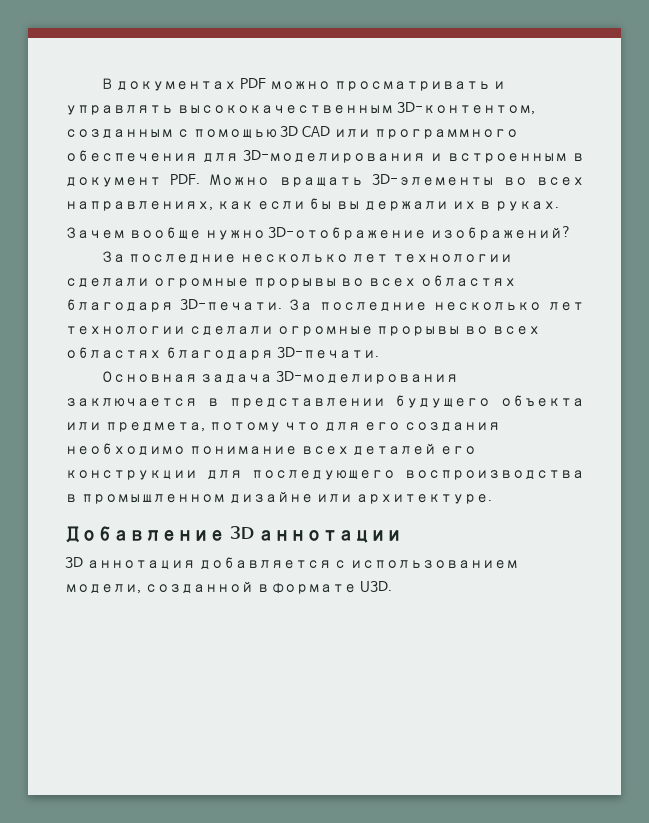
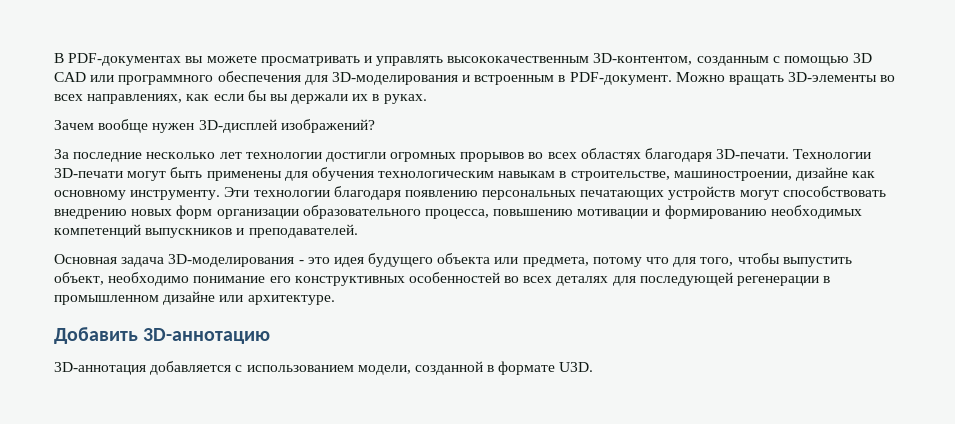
- В документах PDF можно просматривать и управлять высококачественным 3D-контентом, созданным с помощью 3D CAD или программного обеспечения для 3D-моделирования и встроенным в документ PDF. Можно вращать 3D-элементы во всех направлениях, как если бы вы держали их в руках.
+ В PDF-документах вы можете просматривать и управлять высококачественным 3D-контентом, созданным с помощью 3D CAD или программного обеспечения для 3D-моделирования и встроенным в PDF-документ. Можно вращать 3D-элементы во всех направлениях, как если бы вы держали их в руках.
- Зачем вообще нужно 3D-отображение изображений?
+ Зачем вообще нужен 3D-дисплей изображений?
- За последние несколько лет технологии сделали огромные прорывы во всех областях благодаря 3D-печати. За последние несколько лет технологии сделали огромные прорывы во всех областях благодаря 3D-печати.
+ За последние несколько лет технологии достигли огромных прорывов во всех областях благодаря 3D-печати. Технологии 3D-печати могут быть применены для обучения технологическим навыкам в строительстве, машиностроении, дизайне как основному инструменту. Эти технологии благодаря появлению персональных печатающих устройств могут способствовать внедрению новых форм организации образовательного процесса, повышению мотивации и формированию необходимых компетенций выпускников и преподавателей.
- Основная задача 3D-моделирования заключается в представлении будущего объекта или предмета, потому что для его создания необходимо понимание всех деталей его конструкции для последующего воспроизводства в промышленном дизайне или архитектуре.
+ Основная задача 3D-моделирования - это идея будущего объекта или предмета, потому что для того, чтобы выпустить объект, необходимо понимание его конструктивных особенностей во всех деталях для последующей регенерации в промышленном дизайне или архитектуре.
- Добавление 3D аннотации
- 3D аннотация добавляется с использованием модели, созданной в формате U3D.
+ Добавить 3D-аннотацию
+ 3D-аннотация добавляется с использованием модели, созданной в формате U3D.

